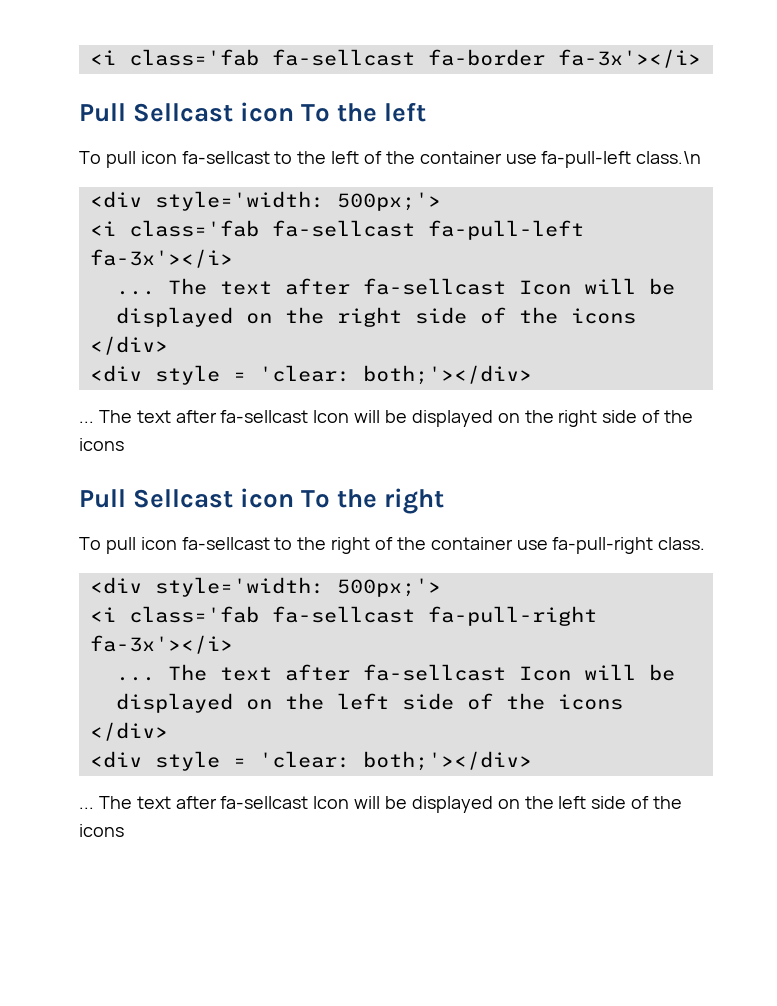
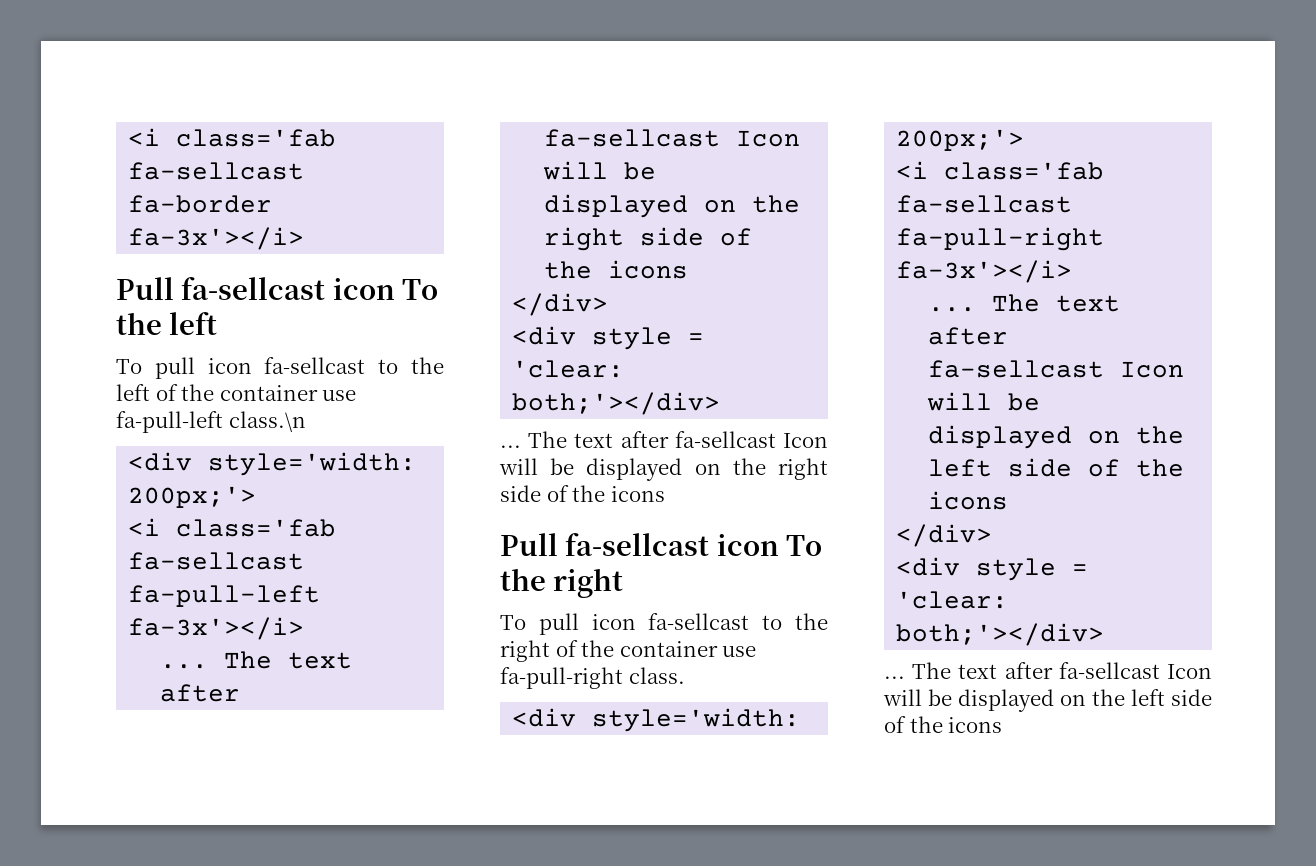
- Pull Sellcast icon To the left
+ Pull fa-sellcast icon To the left
  To pull icon fa-sellcast to the left of the container use fa-pull-left class.\n
- <div style='width: 500px;'>
+ <div style='width: 200px;'>
- Pull Sellcast icon To the right
+ Pull fa-sellcast icon To the right
  To pull icon fa-sellcast to the right of the container use fa-pull-right class.
- <div style='width: 500px;'>
+ <div style='width: 200px;'>

